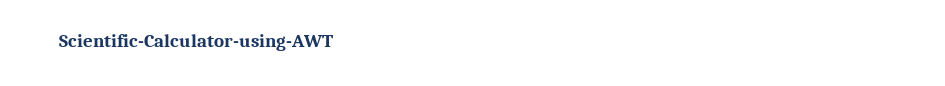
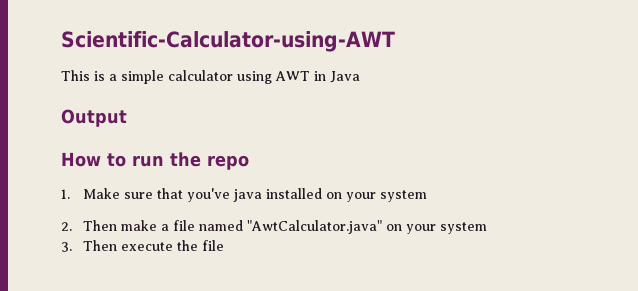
+ This is a simple calculator using AWT in Java
+ Output
+ How to run the repo
+ 1. Make sure that you've java installed on your system
+ 2. Then make a file named "AwtCalculator.java" on your system
+ 3. Then execute the file

